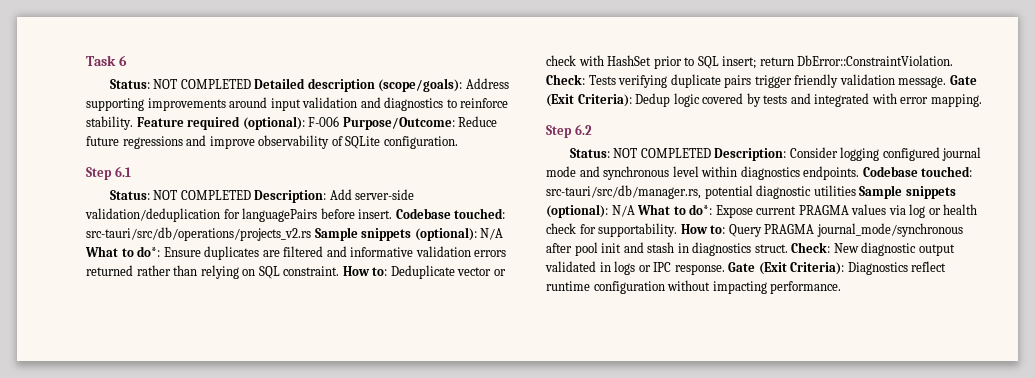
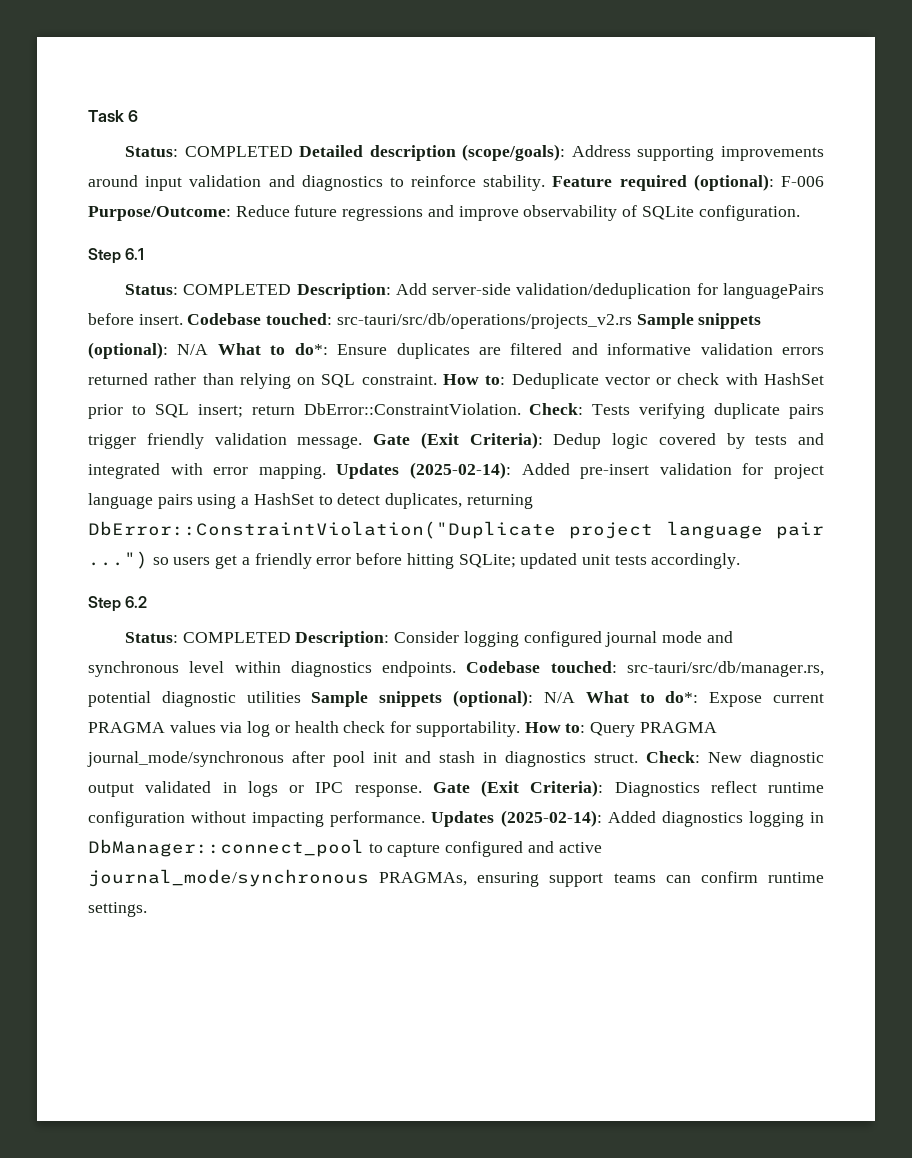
- Status: NOT COMPLETED Detailed description (scope/goals): Address supporting improvements around input validation and diagnostics to reinforce stability.
+ Status: COMPLETED Detailed description (scope/goals): Address supporting improvements around input validation and diagnostics to reinforce stability.
- Status: NOT COMPLETED Description: Add server-side validation/deduplication for languagePairs before insert.
+ Status: COMPLETED Description: Add server-side validation/deduplication for languagePairs before insert.
+ Updates (2025-02-14): Added pre-insert validation for project language pairs using a HashSet to detect duplicates, returning DbError::ConstraintViolation("Duplicate project language pair ...") so users get a friendly error before hitting SQLite; updated unit tests accordingly.
- Status: NOT COMPLETED Description: Consider logging configured journal mode and synchronous level within diagnostics endpoints.
+ Status: COMPLETED Description: Consider logging configured journal mode and synchronous level within diagnostics endpoints.
+ Updates (2025-02-14): Added diagnostics logging in DbManager::connect_pool to capture configured and active journal_mode/synchronous PRAGMAs, ensuring support teams can confirm runtime settings.

